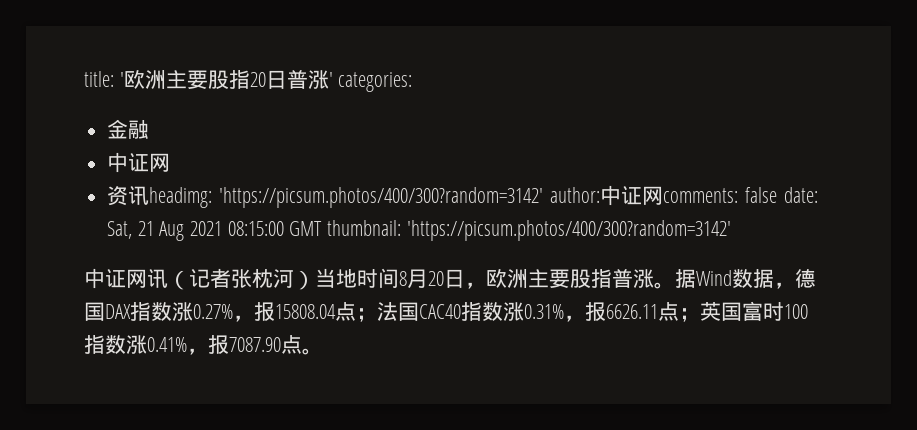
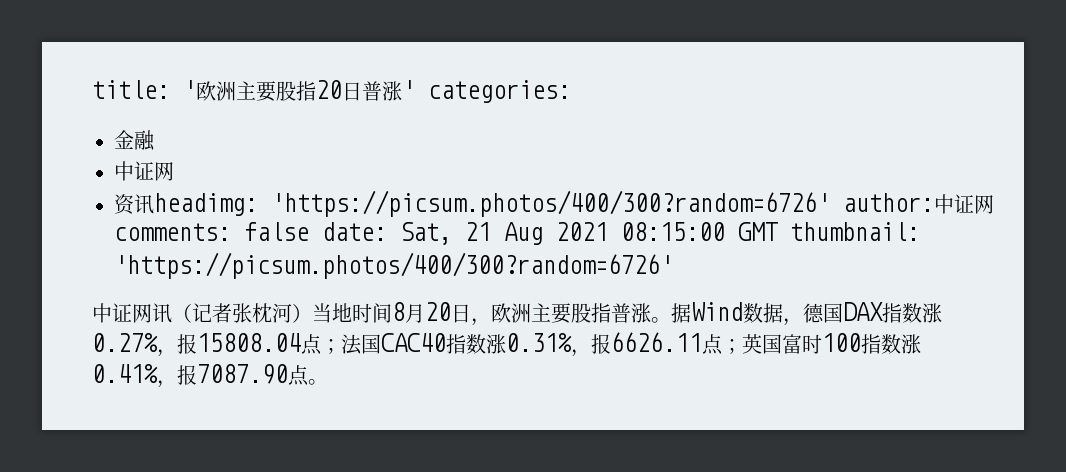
- 资讯headimg: 'https://picsum.photos/400/300?random=3142' author:中证网comments: false date: Sat, 21 Aug 2021 08:15:00 GMT thumbnail: 'https://picsum.photos/400/300?random=3142'
+ 资讯headimg: 'https://picsum.photos/400/300?random=6726' author:中证网comments: false date: Sat, 21 Aug 2021 08:15:00 GMT thumbnail: 'https://picsum.photos/400/300?random=6726'

